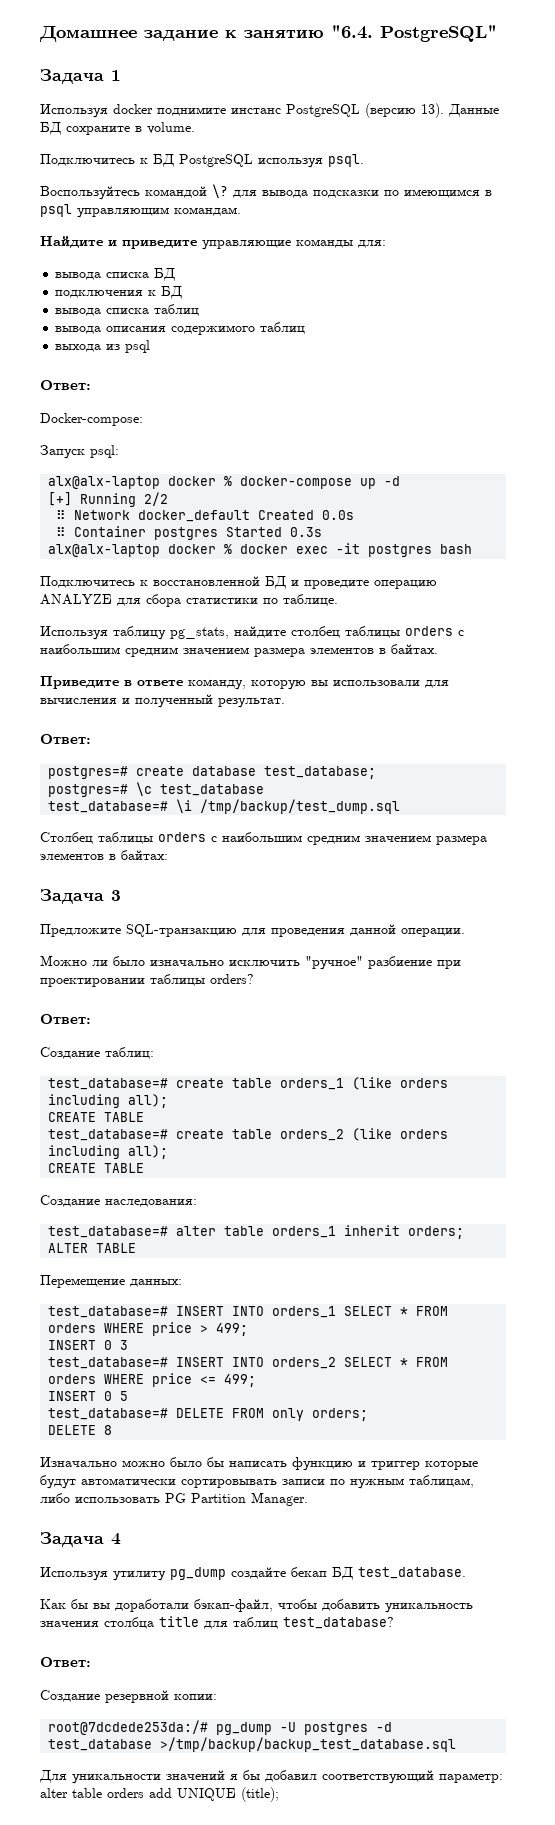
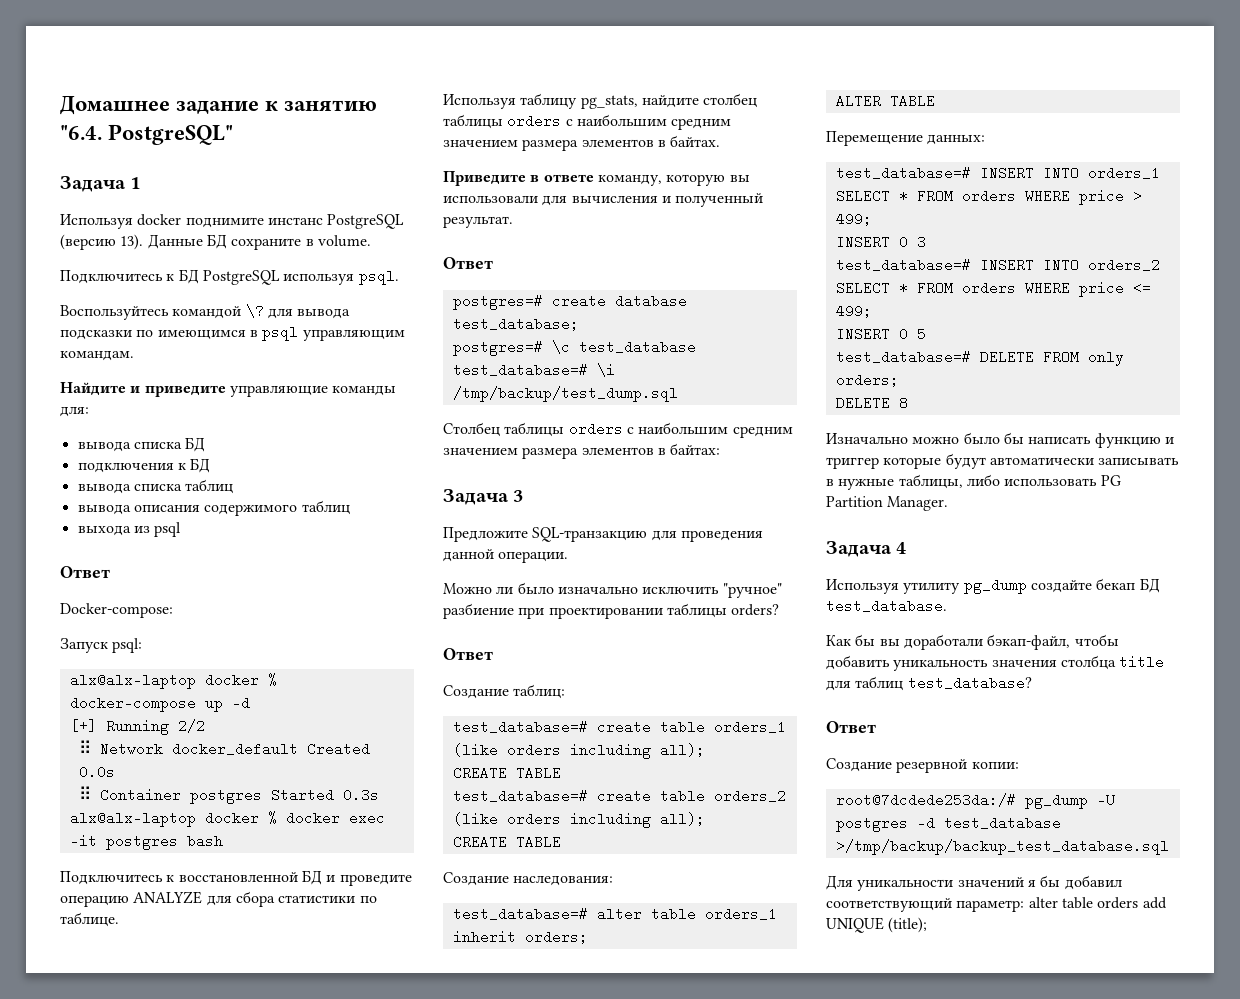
  выхода из psql
- Ответ:
+ Ответ
  Приведите в ответе команду, которую вы использовали для вычисления и полученный результат.
- Ответ:
+ Ответ
  Можно ли было изначально исключить "ручное" разбиение при проектировании таблицы orders?
- Ответ:
+ Ответ
- Изначально можно было бы написать функцию и триггер которые будут автоматически сортировывать записи по нужным таблицам, либо использовать PG Partition Manager.
+ Изначально можно было бы написать функцию и триггер которые будут автоматически записывать в нужные таблицы, либо использовать PG Partition Manager.
  Как бы вы доработали бэкап-файл, чтобы добавить уникальность значения столбца title для таблиц test_database?
- Ответ:
+ Ответ

